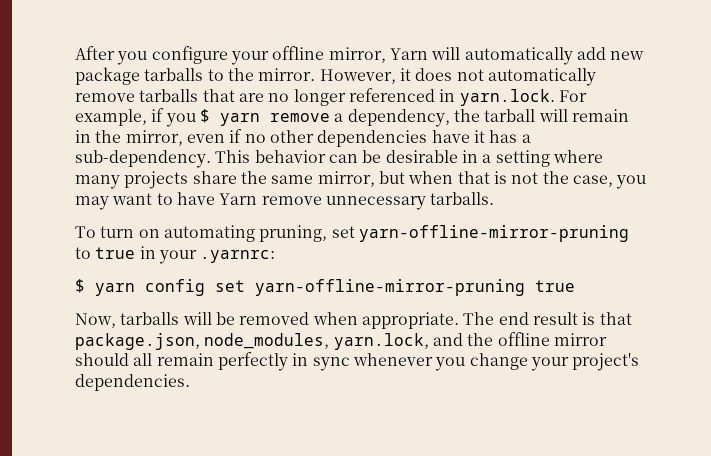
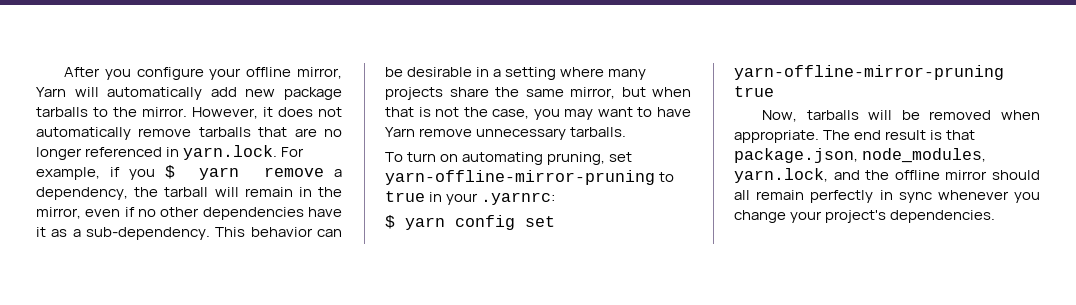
- However, it does not automatically remove tarballs that are no longer referenced in yarn.lock. For example, if you $ yarn remove a dependency, the tarball will remain in the mirror, even if no other dependencies have it has a sub-dependency.
+ However, it does not automatically remove tarballs that are no longer referenced in yarn.lock. For example, if you $ yarn remove a dependency, the tarball will remain in the mirror, even if no other dependencies have it as a sub-dependency.

